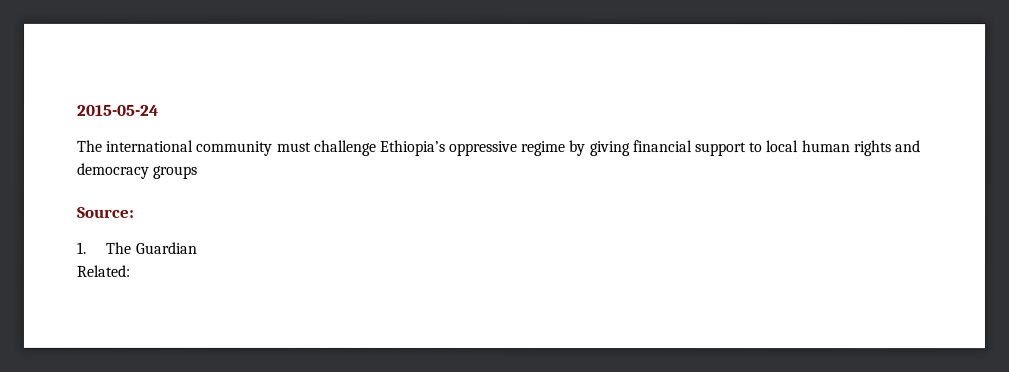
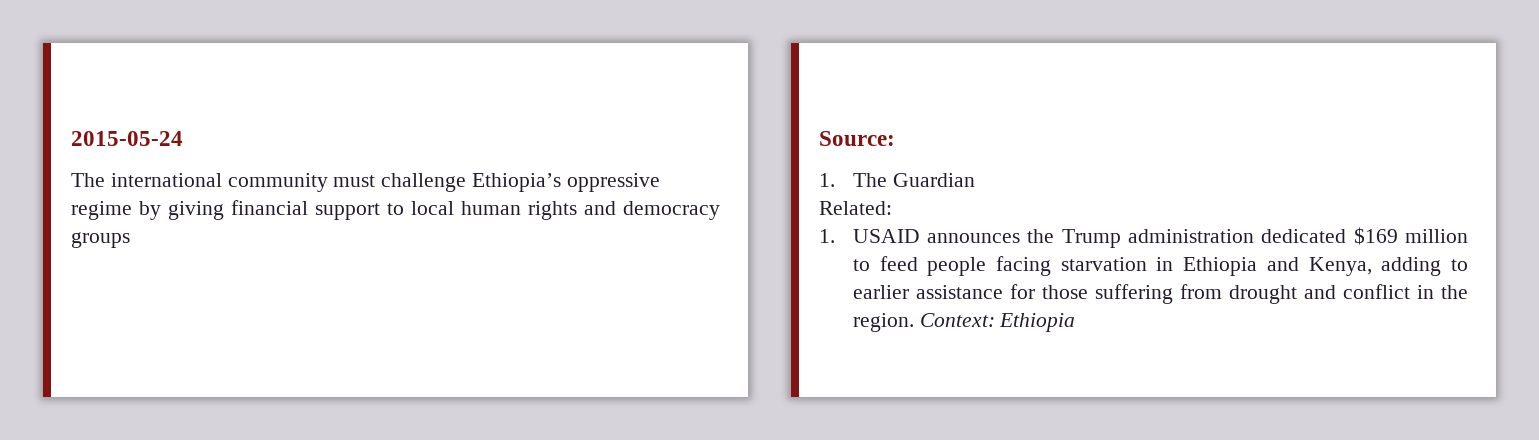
+ 1. USAID announces the Trump administration dedicated $169 million to feed people facing starvation in Ethiopia and Kenya, adding to earlier assistance for those suffering from drought and conflict in the region. Context: Ethiopia

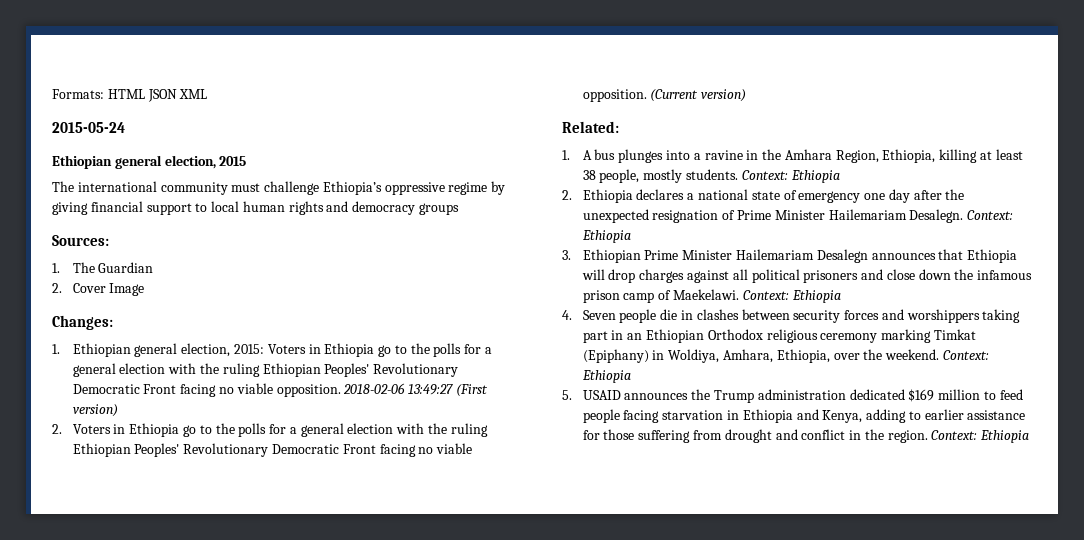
+ Formats: HTML JSON XML
  2015-05-24
+ Ethiopian general election, 2015
- Source:
+ Sources:
+ 2. Cover Image
+ Changes:
+ 1. Ethiopian general election, 2015: Voters in Ethiopia go to the polls for a general election with the ruling Ethiopian Peoples' Revolutionary Democratic Front facing no viable opposition. 2018-02-06 13:49:27 (First version)
+ 2. Voters in Ethiopia go to the polls for a general election with the ruling Ethiopian Peoples' Revolutionary Democratic Front facing no viable opposition. (Current version)
  Related:
- 1. USAID announces the Trump administration dedicated $169 million to feed people facing starvation in Ethiopia and Kenya, adding to earlier assistance for those suffering from drought and conflict in the region.
+ 1. A bus plunges into a ravine in the Amhara Region, Ethiopia, killing at least 38 people, mostly students. Context: Ethiopia
+ 2. Ethiopia declares a national state of emergency one day after the unexpected resignation of Prime Minister Hailemariam Desalegn. Context: Ethiopia
+ 3. Ethiopian Prime Minister Hailemariam Desalegn announces that Ethiopia will drop charges against all political prisoners and close down the infamous prison camp of Maekelawi. Context: Ethiopia
+ 4. Seven people die in clashes between security forces and worshippers taking part in an Ethiopian Orthodox religious ceremony marking Timkat (Epiphany) in Woldiya, Amhara, Ethiopia, over the weekend. Context: Ethiopia
+ 5. USAID announces the Trump administration dedicated $169 million to feed people facing starvation in Ethiopia and Kenya, adding to earlier assistance for those suffering from drought and conflict in the region.

